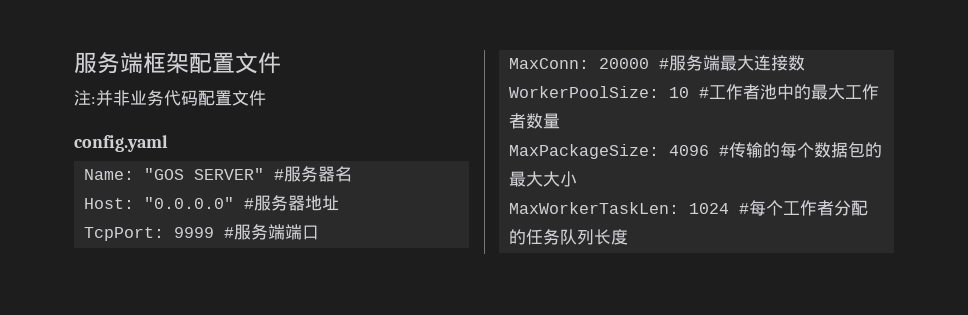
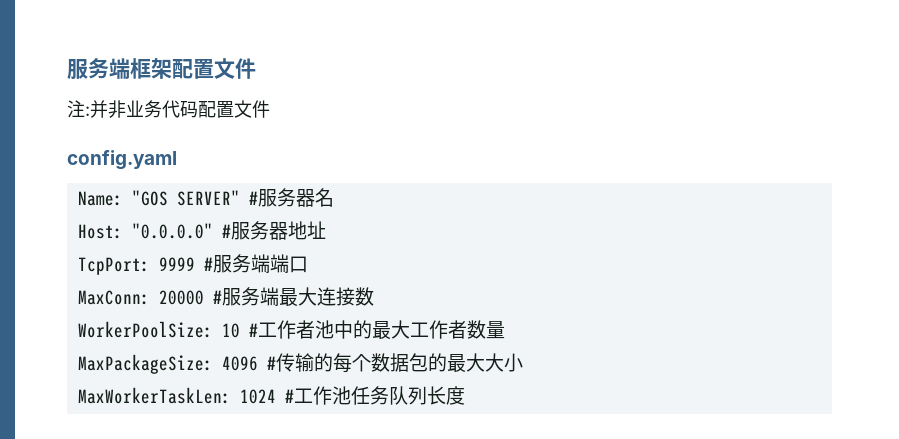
- MaxWorkerTaskLen: 1024 #每个工作者分配的任务队列长度
+ MaxWorkerTaskLen: 1024 #工作池任务队列长度

